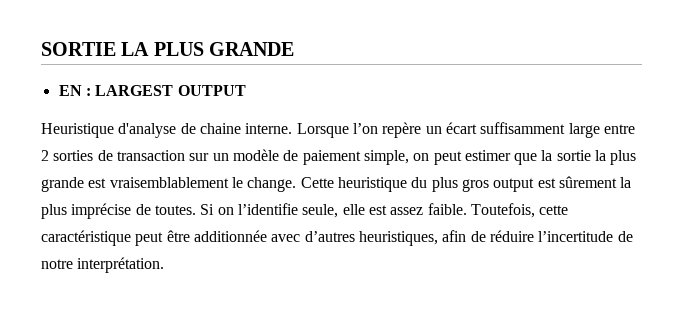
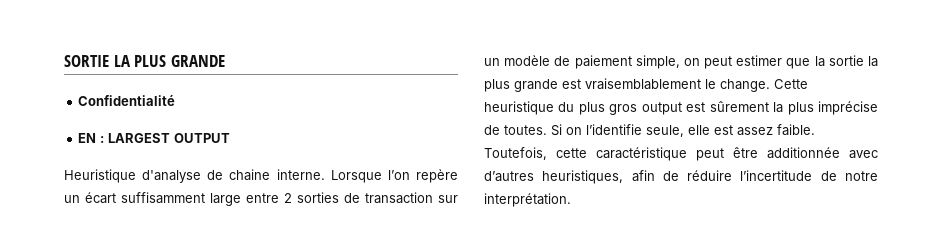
+ Confidentialité

